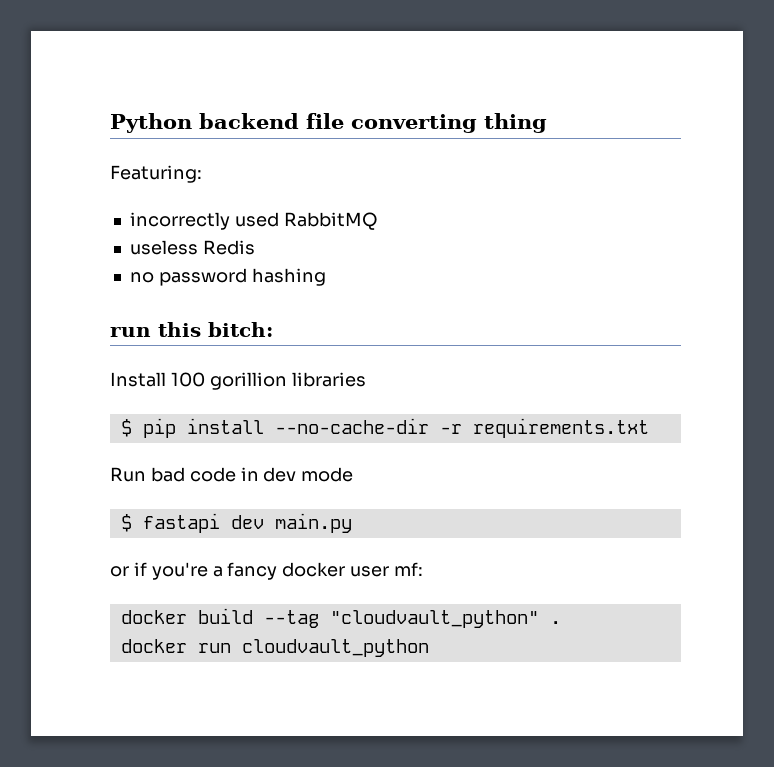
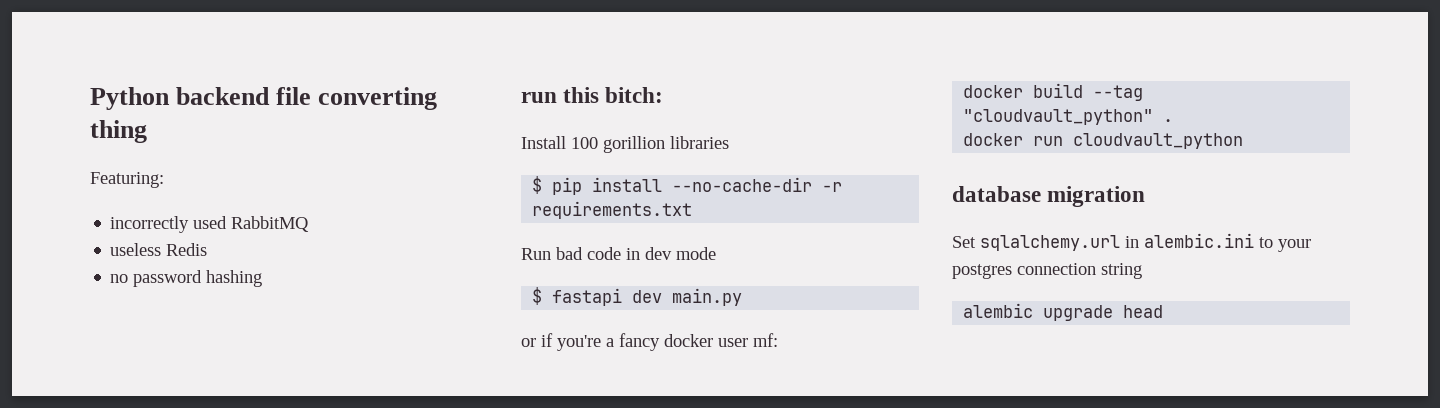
+ database migration
+ Set sqlalchemy.url in alembic.ini to your postgres connection string
+ alembic upgrade head

